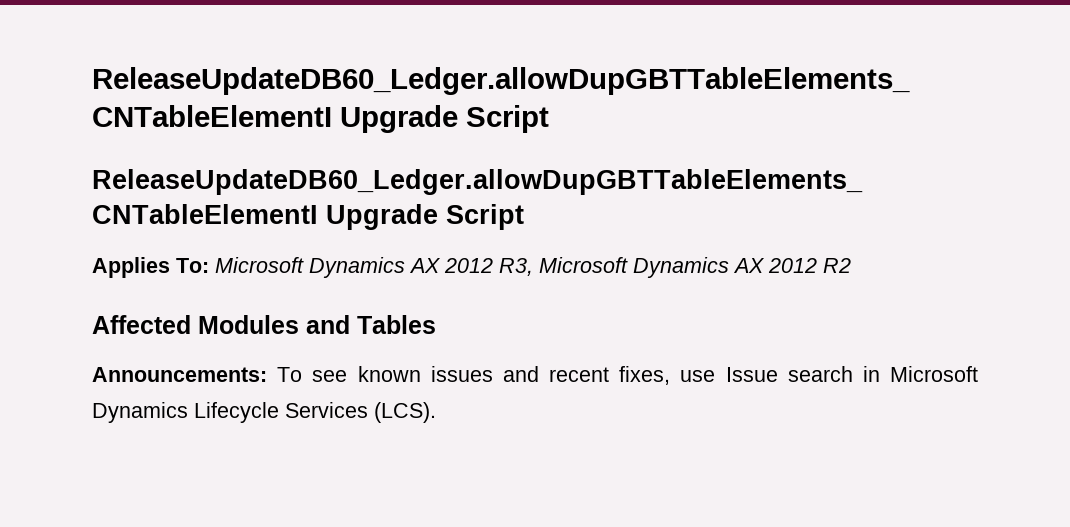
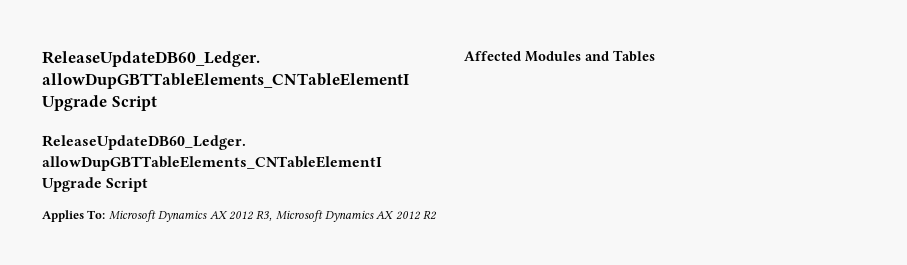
- Announcements: To see known issues and recent fixes, use Issue search in Microsoft Dynamics Lifecycle Services (LCS).

